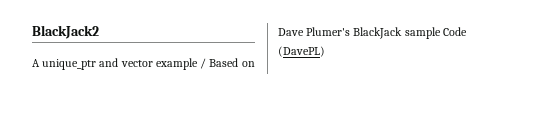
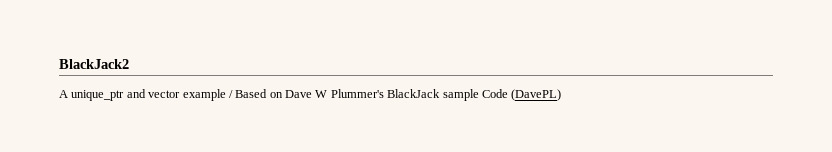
- A unique_ptr and vector example / Based on Dave Plumer's BlackJack sample Code (DavePL)
+ A unique_ptr and vector example / Based on Dave W Plummer's BlackJack sample Code (DavePL)

